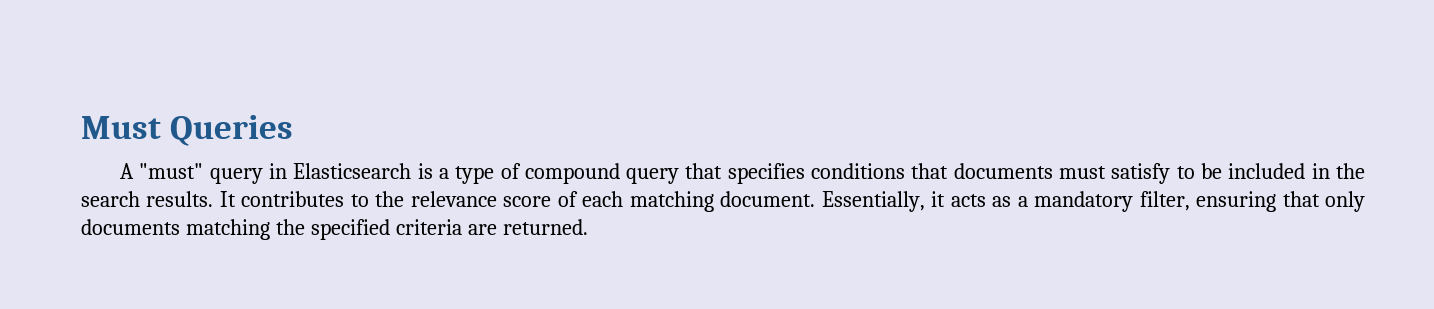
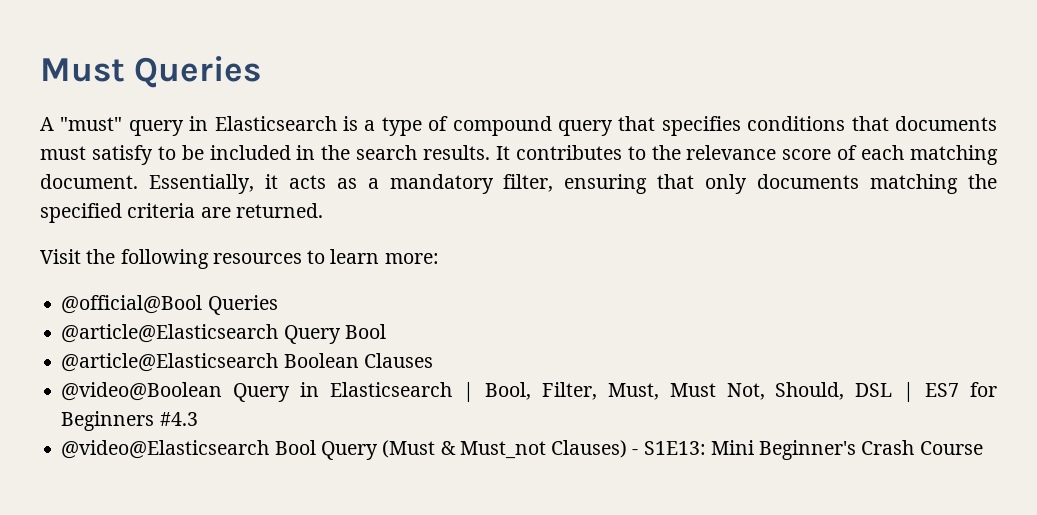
+ Visit the following resources to learn more:
+ @official@Bool Queries
+ @article@Elasticsearch Query Bool
+ @article@Elasticsearch Boolean Clauses
+ @video@Boolean Query in Elasticsearch | Bool, Filter, Must, Must Not, Should, DSL | ES7 for Beginners #4.3
+ @video@Elasticsearch Bool Query (Must & Must_not Clauses) - S1E13: Mini Beginner's Crash Course

